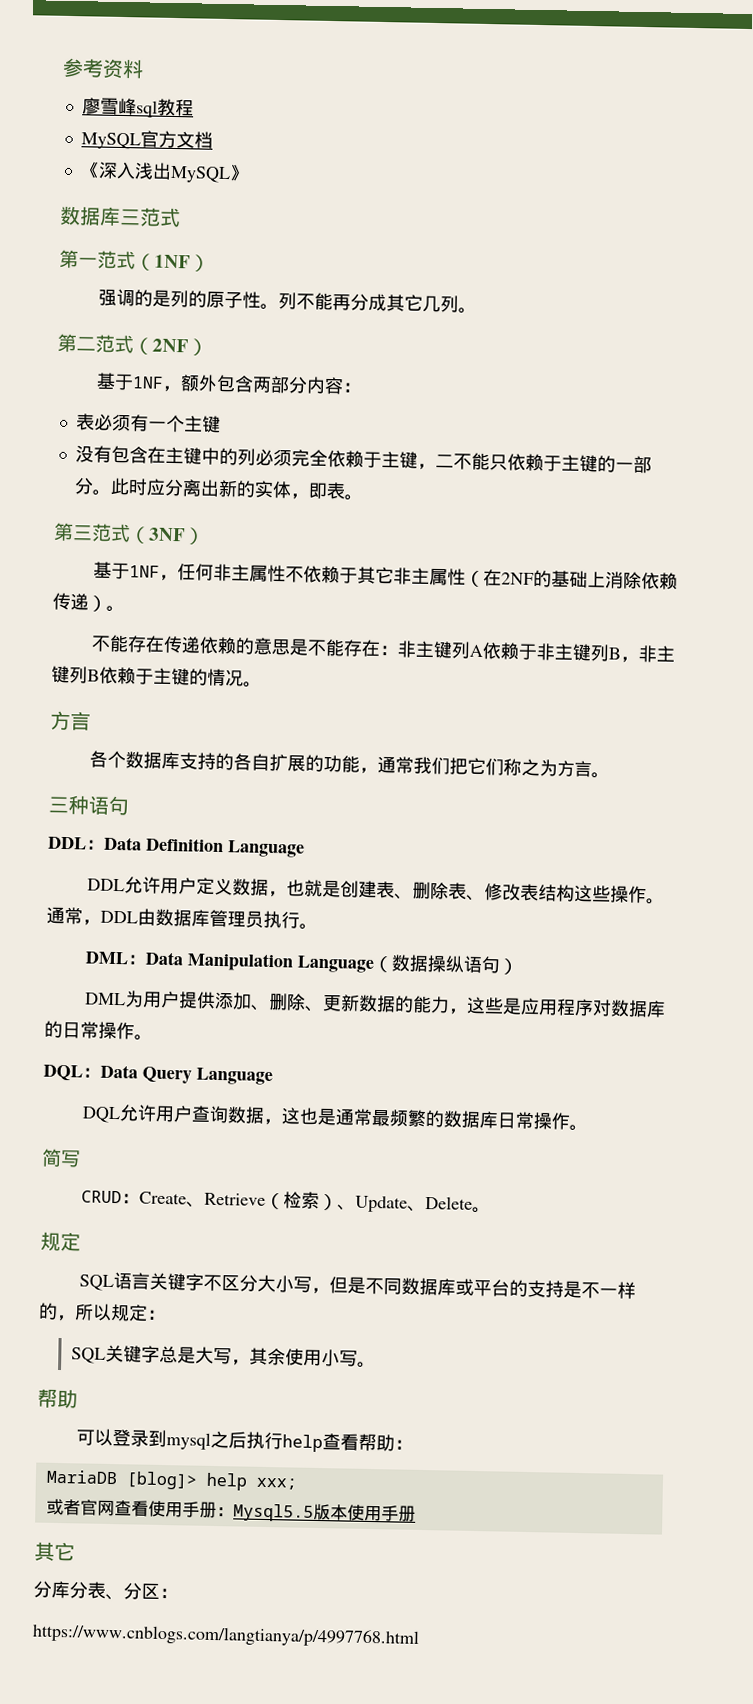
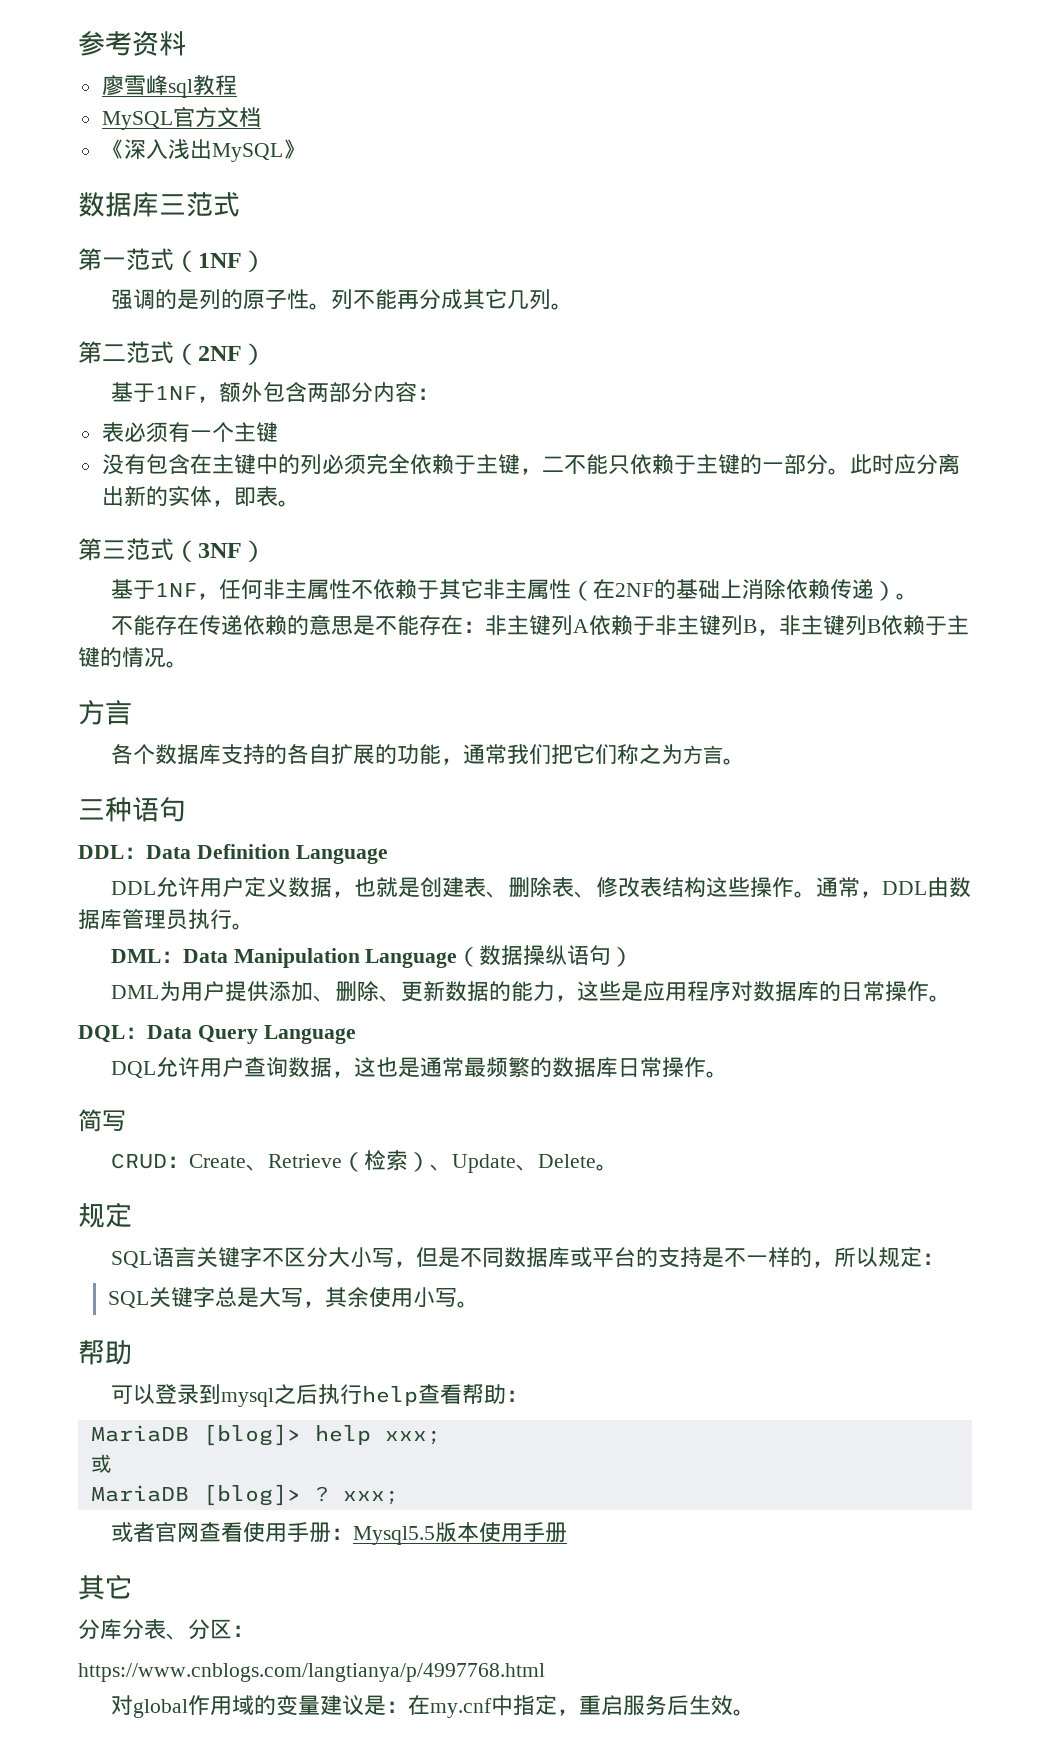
  MariaDB [blog]> help xxx;
+ 或
+ MariaDB [blog]> ? xxx;
+ 对global作用域的变量建议是：在my.cnf中指定，重启服务后生效。

